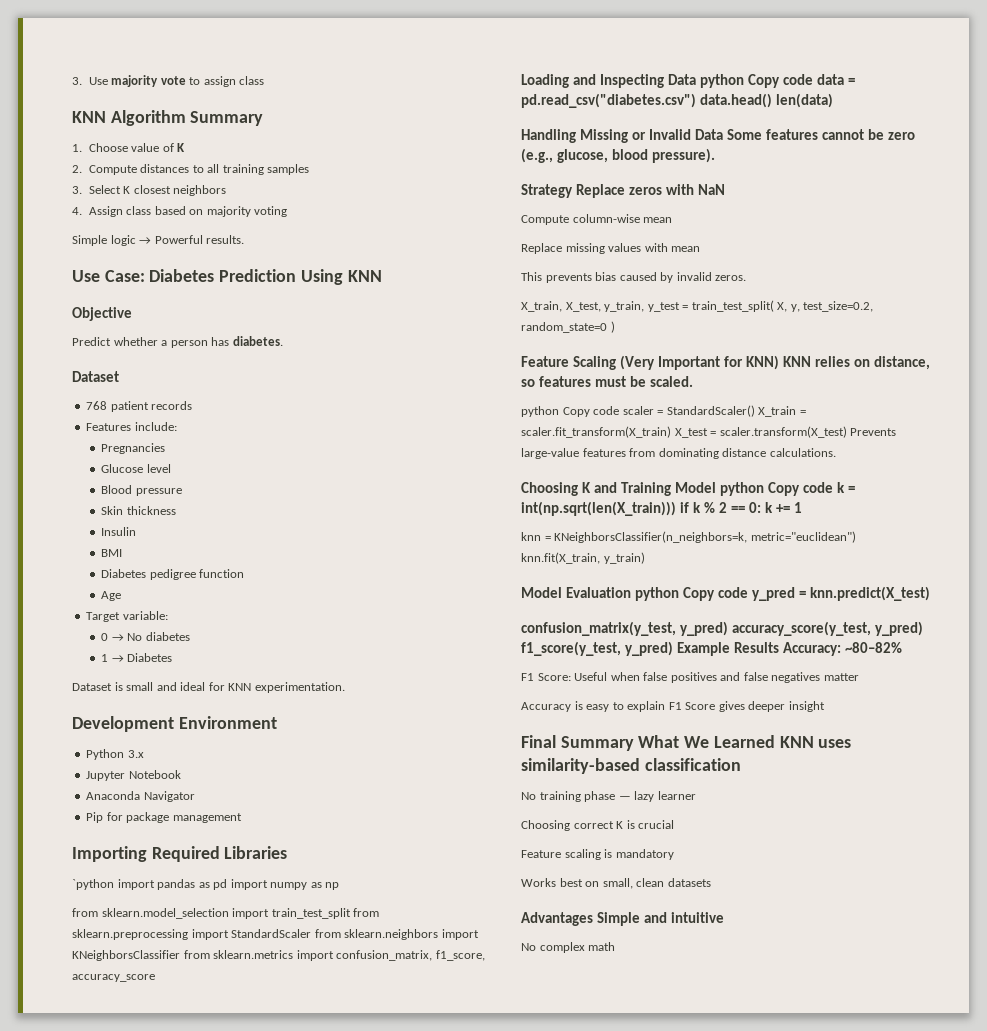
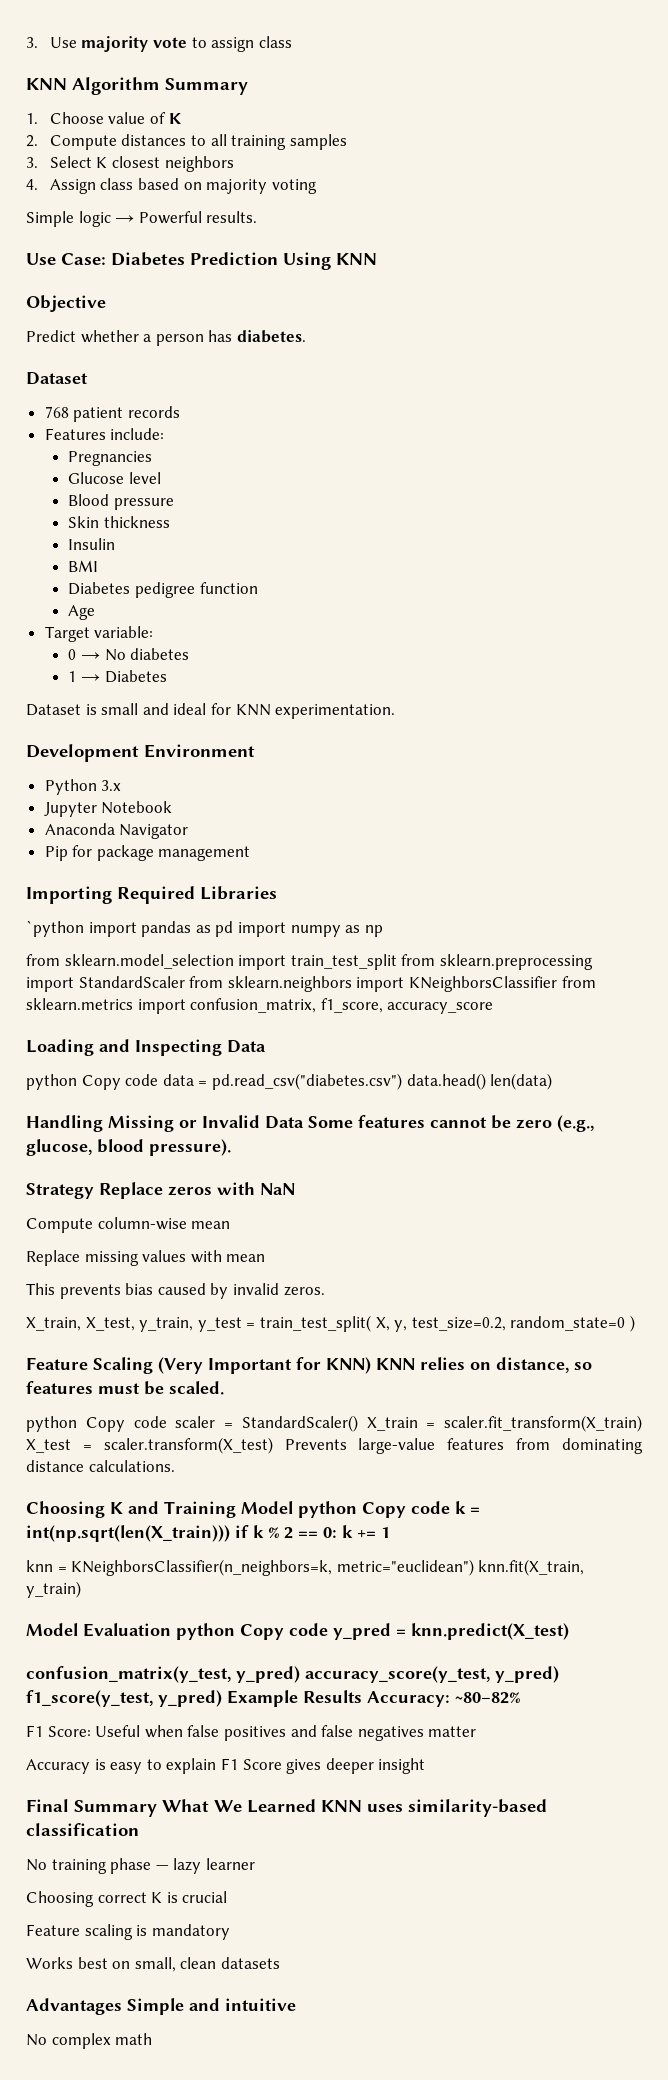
- Loading and Inspecting Data python Copy code data = pd.read_csv("diabetes.csv") data.head() len(data)
+ Loading and Inspecting Data
+ python Copy code data = pd.read_csv("diabetes.csv") data.head() len(data)

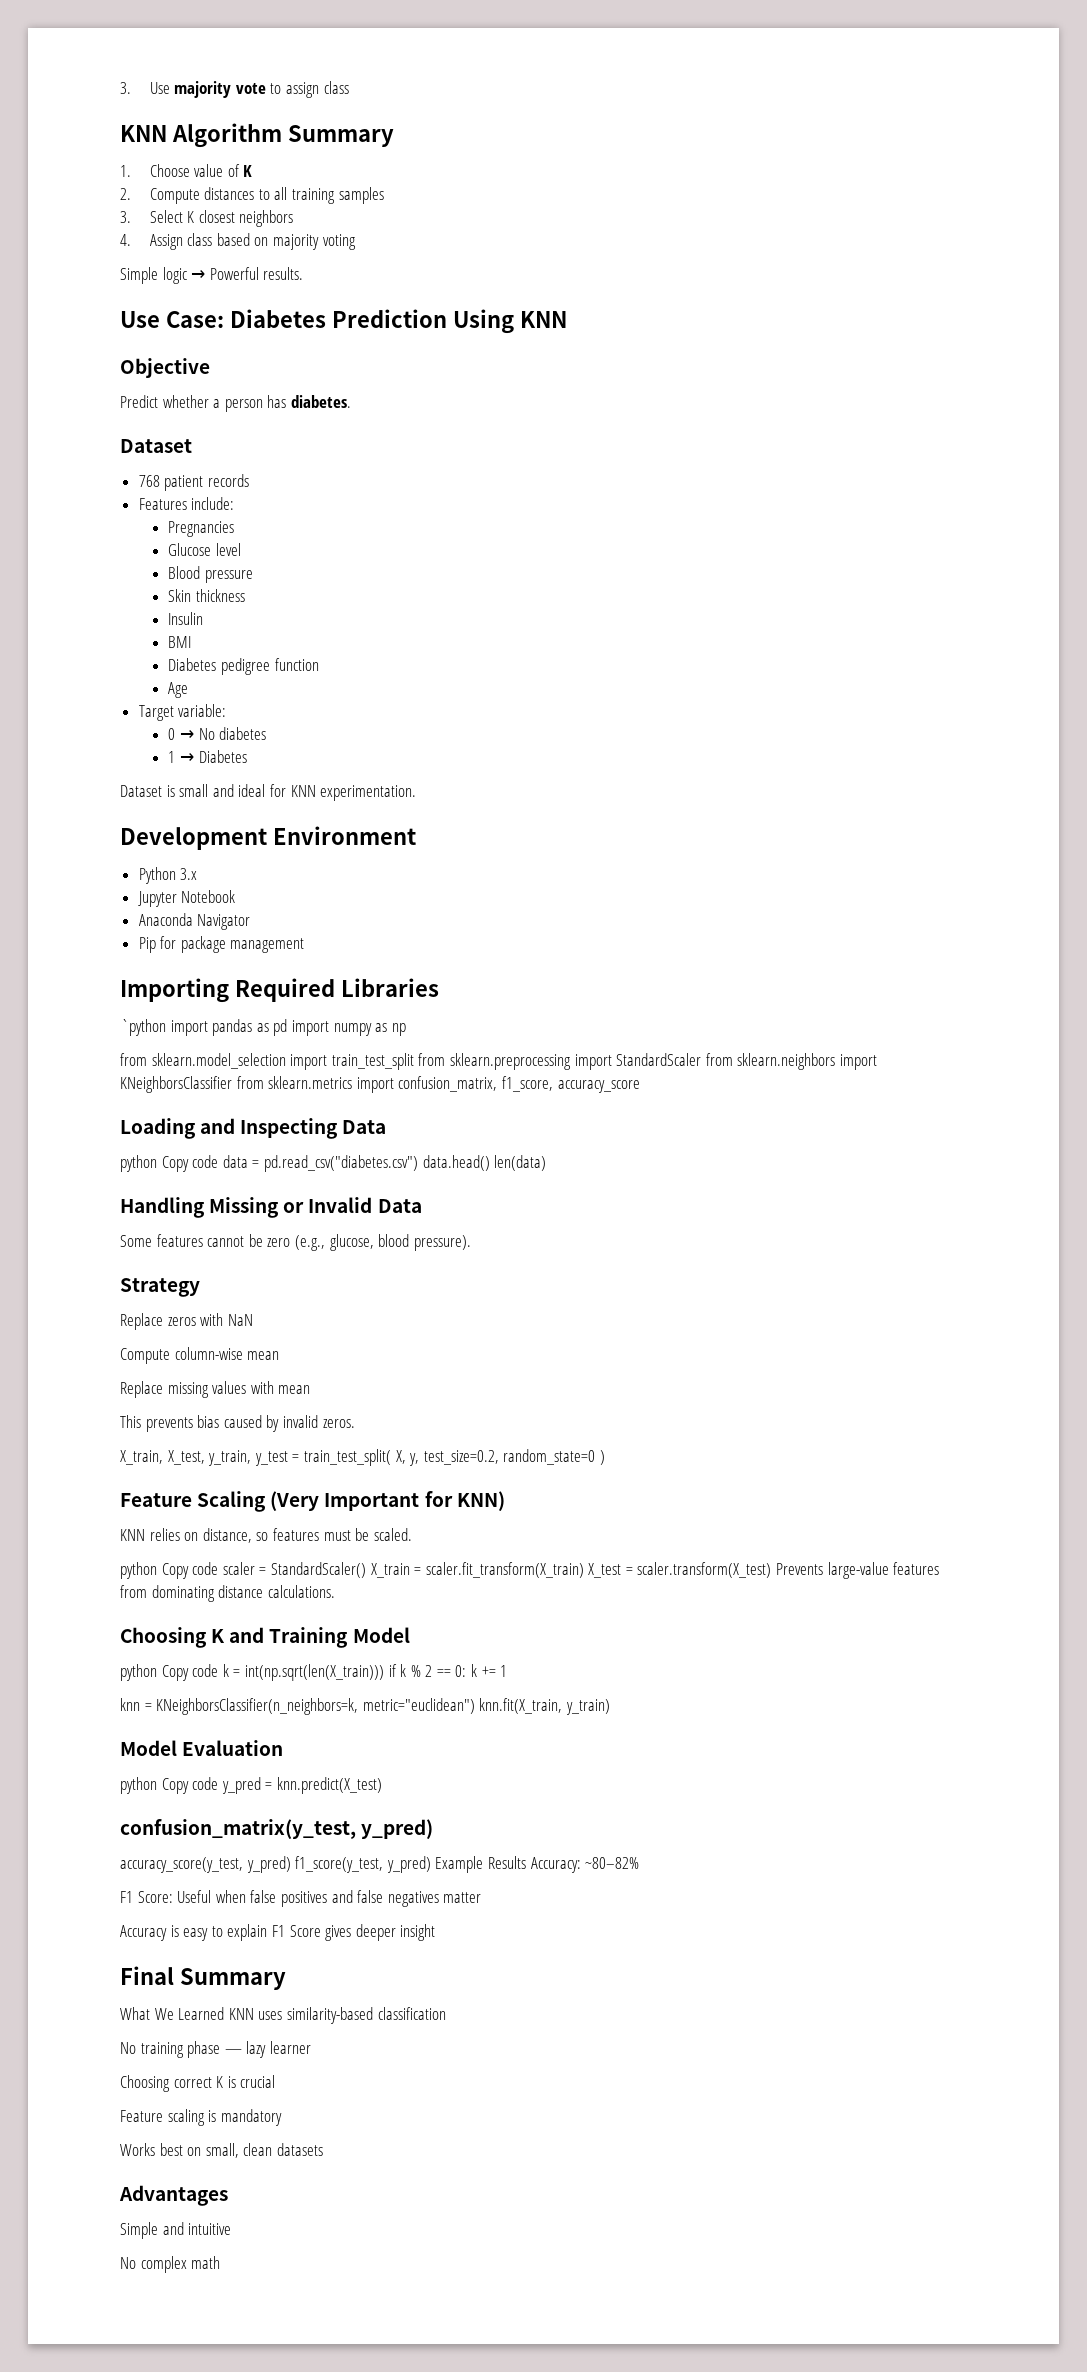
- Handling Missing or Invalid Data Some features cannot be zero (e.g., glucose, blood pressure).
+ Handling Missing or Invalid Data
+ Some features cannot be zero (e.g., glucose, blood pressure).
- Strategy Replace zeros with NaN
+ Strategy
+ Replace zeros with NaN
- Feature Scaling (Very Important for KNN) KNN relies on distance, so features must be scaled.
+ Feature Scaling (Very Important for KNN)
+ KNN relies on distance, so features must be scaled.
- Choosing K and Training Model python Copy code k = int(np.sqrt(len(X_train))) if k % 2 == 0: k += 1
+ Choosing K and Training Model
+ python Copy code k = int(np.sqrt(len(X_train))) if k % 2 == 0: k += 1
- Model Evaluation python Copy code y_pred = knn.predict(X_test)
+ Model Evaluation
+ python Copy code y_pred = knn.predict(X_test)
- confusion_matrix(y_test, y_pred) accuracy_score(y_test, y_pred) f1_score(y_test, y_pred) Example Results Accuracy: ~80–82%
+ confusion_matrix(y_test, y_pred)
+ accuracy_score(y_test, y_pred) f1_score(y_test, y_pred) Example Results Accuracy: ~80–82%
- Final Summary What We Learned KNN uses similarity-based classification
+ Final Summary
+ What We Learned KNN uses similarity-based classification
- Advantages Simple and intuitive
+ Advantages
+ Simple and intuitive

